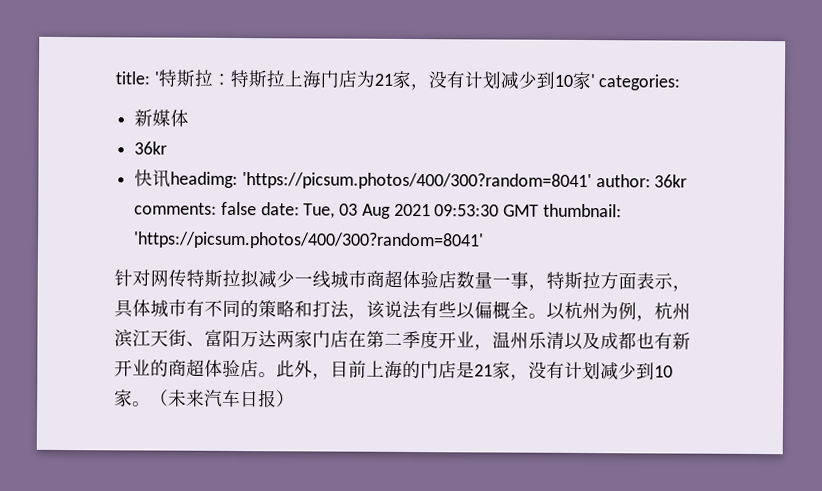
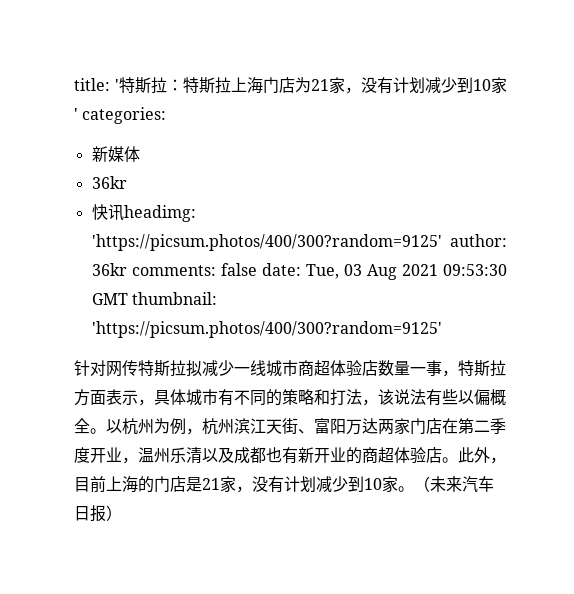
- 快讯headimg: 'https://picsum.photos/400/300?random=8041' author: 36kr comments: false date: Tue, 03 Aug 2021 09:53:30 GMT thumbnail: 'https://picsum.photos/400/300?random=8041'
+ 快讯headimg: 'https://picsum.photos/400/300?random=9125' author: 36kr comments: false date: Tue, 03 Aug 2021 09:53:30 GMT thumbnail: 'https://picsum.photos/400/300?random=9125'

